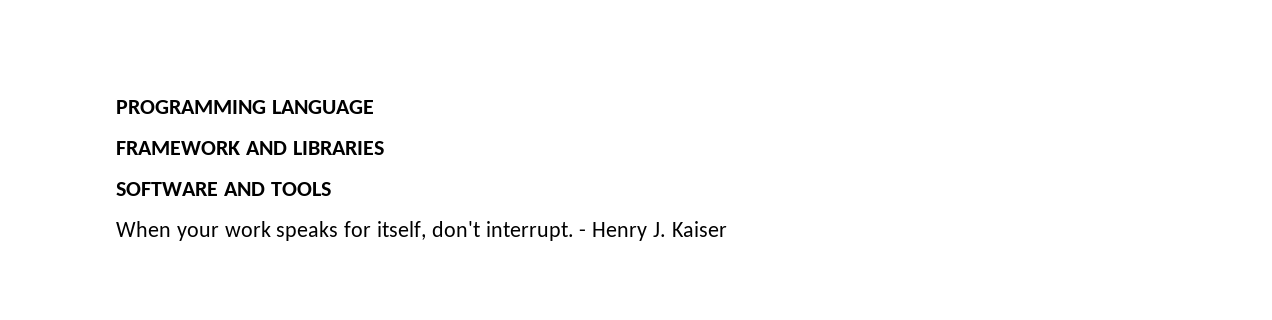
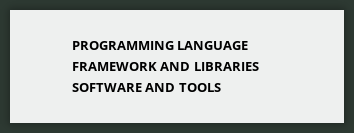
- When your work speaks for itself, don't interrupt. - Henry J. Kaiser

